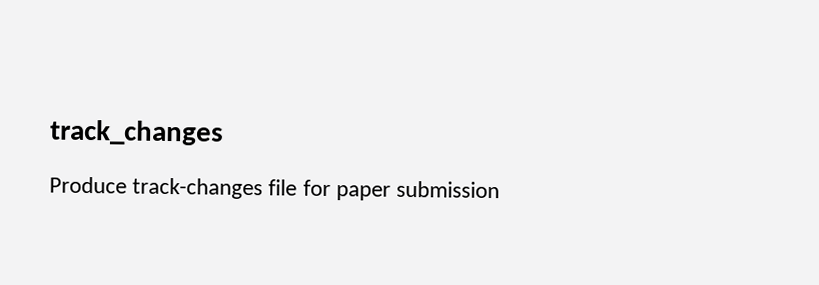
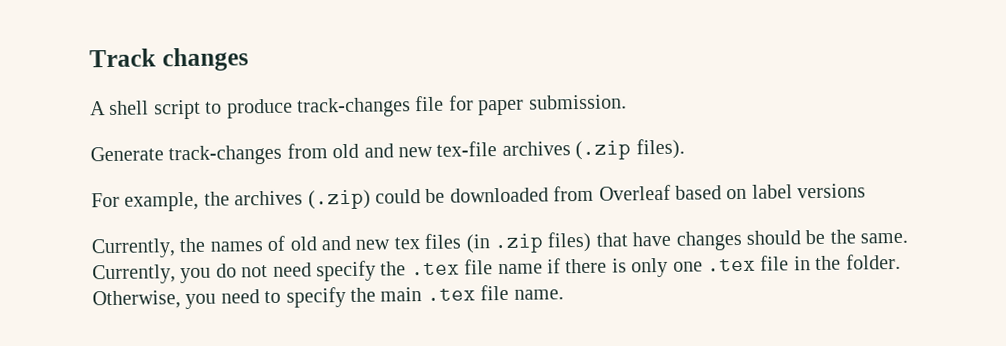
- track_changes
- Produce track-changes file for paper submission
+ Track changes
+ A shell script to produce track-changes file for paper submission.
+ Generate track-changes from old and new tex-file archives (.zip files).
+ For example, the archives (.zip) could be downloaded from Overleaf based on label versions
+ Currently, the names of old and new tex files (in .zip files) that have changes should be the same. Currently, you do not need specify the .tex file name if there is only one .tex file in the folder. Otherwise, you need to specify the main .tex file name.

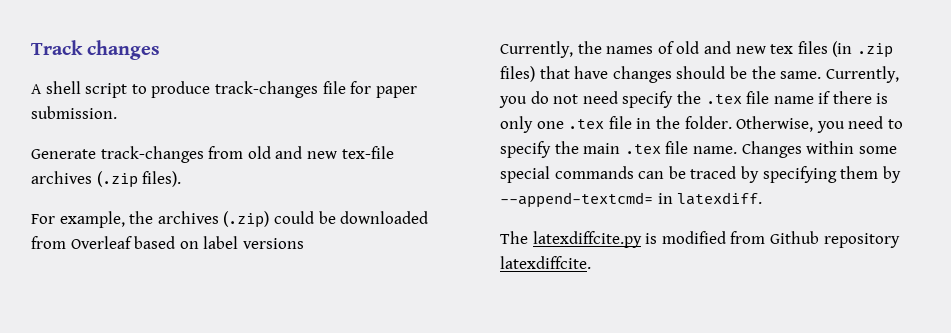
+ Changes within some special commands can be traced by specifying them by --append-textcmd= in latexdiff.
+ The latexdiffcite.py is modified from Github repository latexdiffcite.

